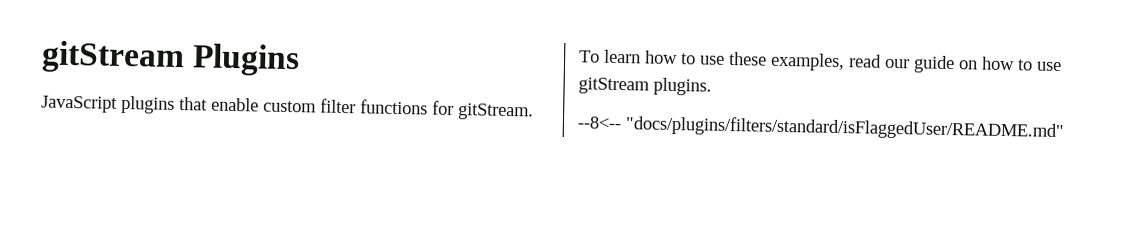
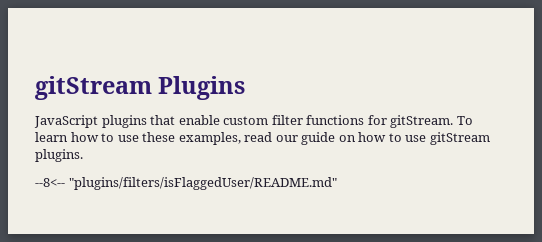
- --8<-- "docs/plugins/filters/standard/isFlaggedUser/README.md"
+ --8<-- "plugins/filters/isFlaggedUser/README.md"

